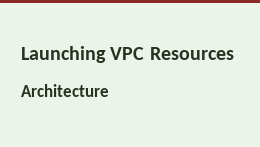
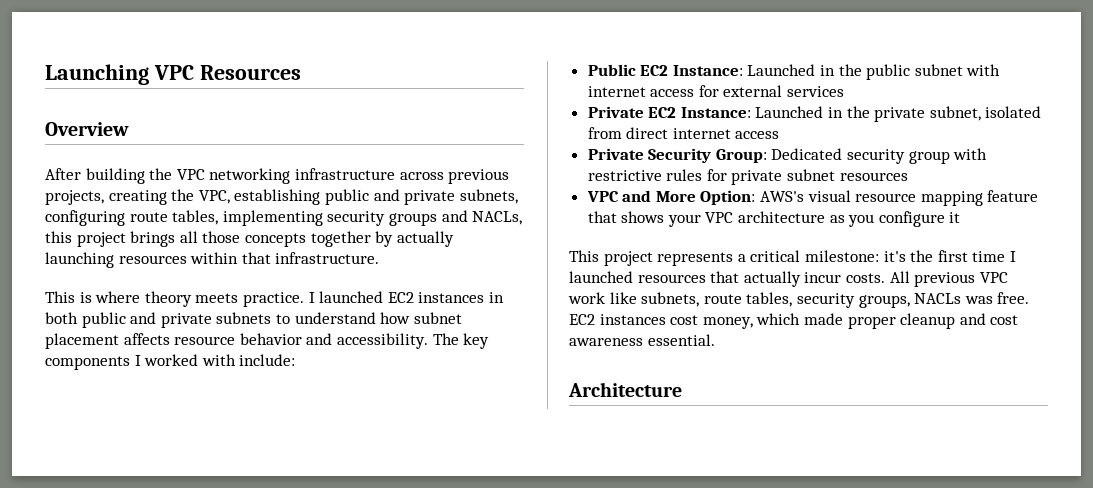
+ Overview
+ After building the VPC networking infrastructure across previous projects, creating the VPC, establishing public and private subnets, configuring route tables, implementing security groups and NACLs, this project brings all those concepts together by actually launching resources within that infrastructure.
+ This is where theory meets practice. I launched EC2 instances in both public and private subnets to understand how subnet placement affects resource behavior and accessibility. The key components I worked with include:
+ Public EC2 Instance: Launched in the public subnet with internet access for external services
+ Private EC2 Instance: Launched in the private subnet, isolated from direct internet access
+ Private Security Group: Dedicated security group with restrictive rules for private subnet resources
+ VPC and More Option: AWS's visual resource mapping feature that shows your VPC architecture as you configure it
+ This project represents a critical milestone: it's the first time I launched resources that actually incur costs. All previous VPC work like subnets, route tables, security groups, NACLs was free. EC2 instances cost money, which made proper cleanup and cost awareness essential.

